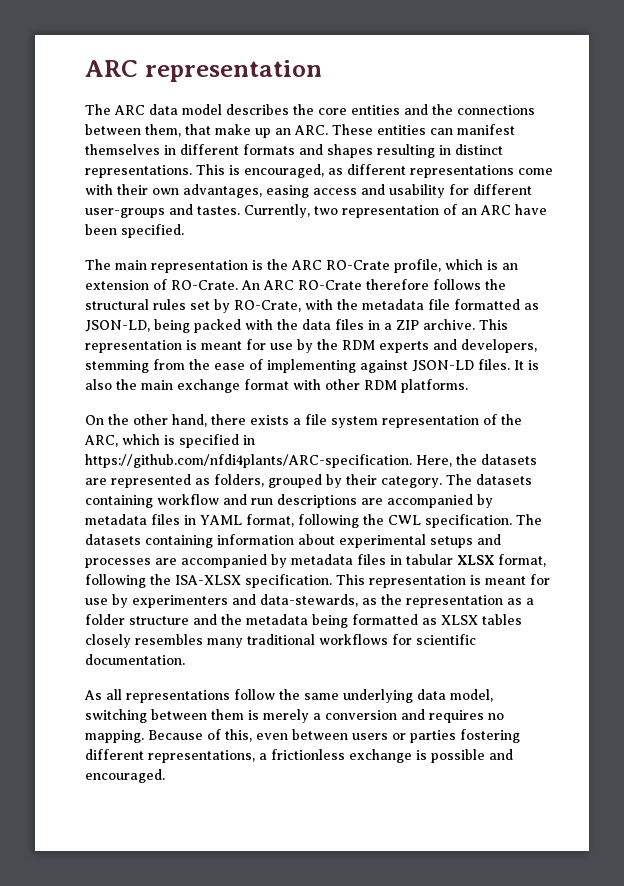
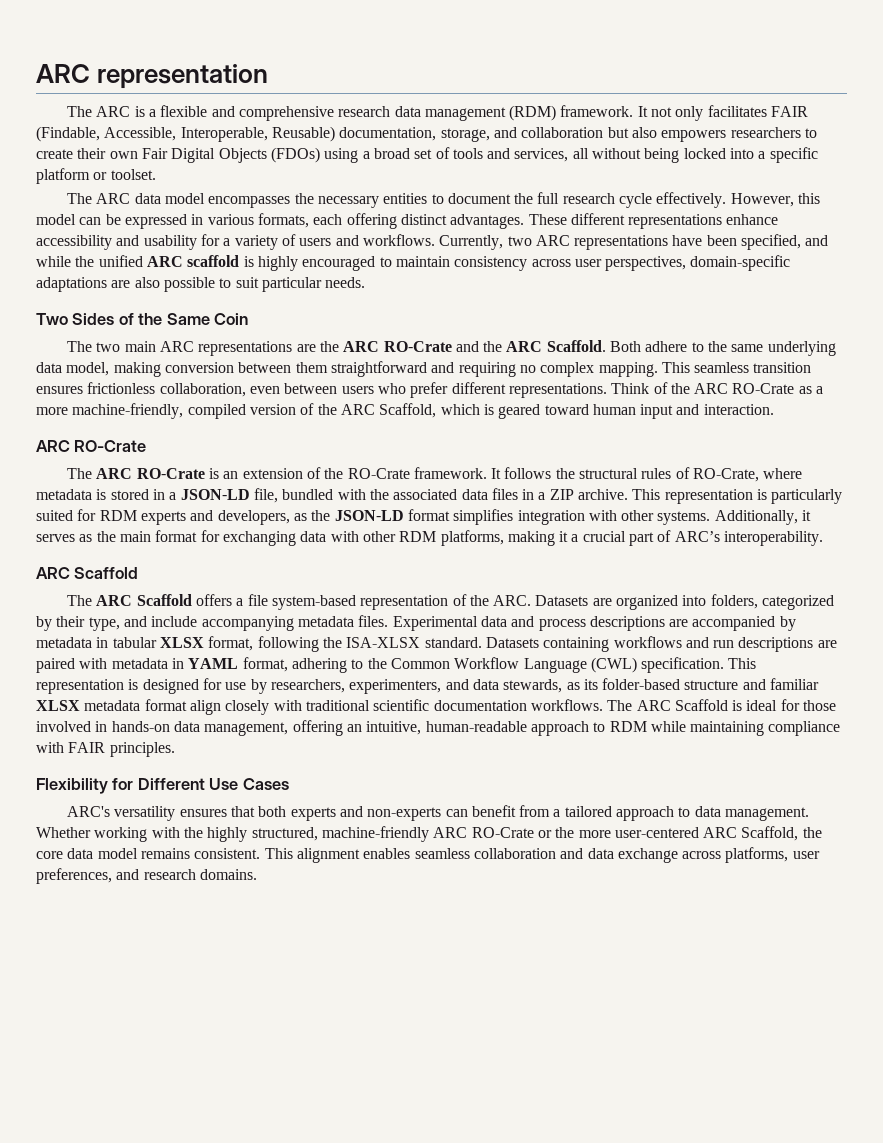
- The ARC data model describes the core entities and the connections between them, that make up an ARC. These entities can manifest themselves in different formats and shapes resulting in distinct representations. This is encouraged, as different representations come with their own advantages, easing access and usability for different user-groups and tastes. Currently, two representation of an ARC have been specified.
- The main representation is the ARC RO-Crate profile, which is an extension of RO-Crate. An ARC RO-Crate therefore follows the structural rules set by RO-Crate, with the metadata file formatted as JSON-LD, being packed with the data files in a ZIP archive.
+ The ARC is a flexible and comprehensive research data management (RDM) framework. It not only facilitates FAIR (Findable, Accessible, Interoperable, Reusable) documentation, storage, and collaboration but also empowers researchers to create their own Fair Digital Objects (FDOs) using a broad set of tools and services, all without being locked into a specific platform or toolset.
+ The ARC data model encompasses the necessary entities to document the full research cycle effectively. However, this model can be expressed in various formats, each offering distinct advantages. These different representations enhance accessibility and usability for a variety of users and workflows. Currently, two ARC representations have been specified, and while the unified ARC scaffold is highly encouraged to maintain consistency across user perspectives, domain-specific adaptations are also possible to suit particular needs.
+ Two Sides of the Same Coin
+ The two main ARC representations are the ARC RO-Crate and the ARC Scaffold. Both adhere to the same underlying data model, making conversion between them straightforward and requiring no complex mapping. This seamless transition ensures frictionless collaboration, even between users who prefer different representations. Think of the ARC RO-Crate as a more machine-friendly, compiled version of the ARC Scaffold, which is geared toward human input and interaction.
+ ARC RO-Crate
+ The ARC RO-Crate is an extension of the RO-Crate framework. It follows the structural rules of RO-Crate, where metadata is stored in a JSON-LD file, bundled with the associated data files in a ZIP archive.
- This representation is meant for use by the RDM experts and developers, stemming from the ease of implementing against JSON-LD files. It is also the main exchange format with other RDM platforms.
- On the other hand, there exists a file system representation of the ARC, which is specified in https://github.com/nfdi4plants/ARC-specification. Here, the datasets are represented as folders, grouped by their category. The datasets containing workflow and run descriptions are accompanied by metadata files in YAML format, following the CWL specification. The datasets containing information about experimental setups and processes are accompanied by metadata files in tabular XLSX format, following the ISA-XLSX specification.
+ This representation is particularly suited for RDM experts and developers, as the JSON-LD format simplifies integration with other systems. Additionally, it serves as the main format for exchanging data with other RDM platforms, making it a crucial part of ARC’s interoperability.
+ ARC Scaffold
+ The ARC Scaffold offers a file system-based representation of the ARC. Datasets are organized into folders, categorized by their type, and include accompanying metadata files. Experimental data and process descriptions are accompanied by metadata in tabular XLSX format, following the ISA-XLSX standard. Datasets containing workflows and run descriptions are paired with metadata in YAML format, adhering to the Common Workflow Language (CWL) specification.
- This representation is meant for use by experimenters and data-stewards, as the representation as a folder structure and the metadata being formatted as XLSX tables closely resembles many traditional workflows for scientific documentation.
- As all representations follow the same underlying data model, switching between them is merely a conversion and requires no mapping. Because of this, even between users or parties fostering different representations, a frictionless exchange is possible and encouraged.
+ This representation is designed for use by researchers, experimenters, and data stewards, as its folder-based structure and familiar XLSX metadata format align closely with traditional scientific documentation workflows. The ARC Scaffold is ideal for those involved in hands-on data management, offering an intuitive, human-readable approach to RDM while maintaining compliance with FAIR principles.
+ Flexibility for Different Use Cases
+ ARC's versatility ensures that both experts and non-experts can benefit from a tailored approach to data management. Whether working with the highly structured, machine-friendly ARC RO-Crate or the more user-centered ARC Scaffold, the core data model remains consistent. This alignment enables seamless collaboration and data exchange across platforms, user preferences, and research domains.

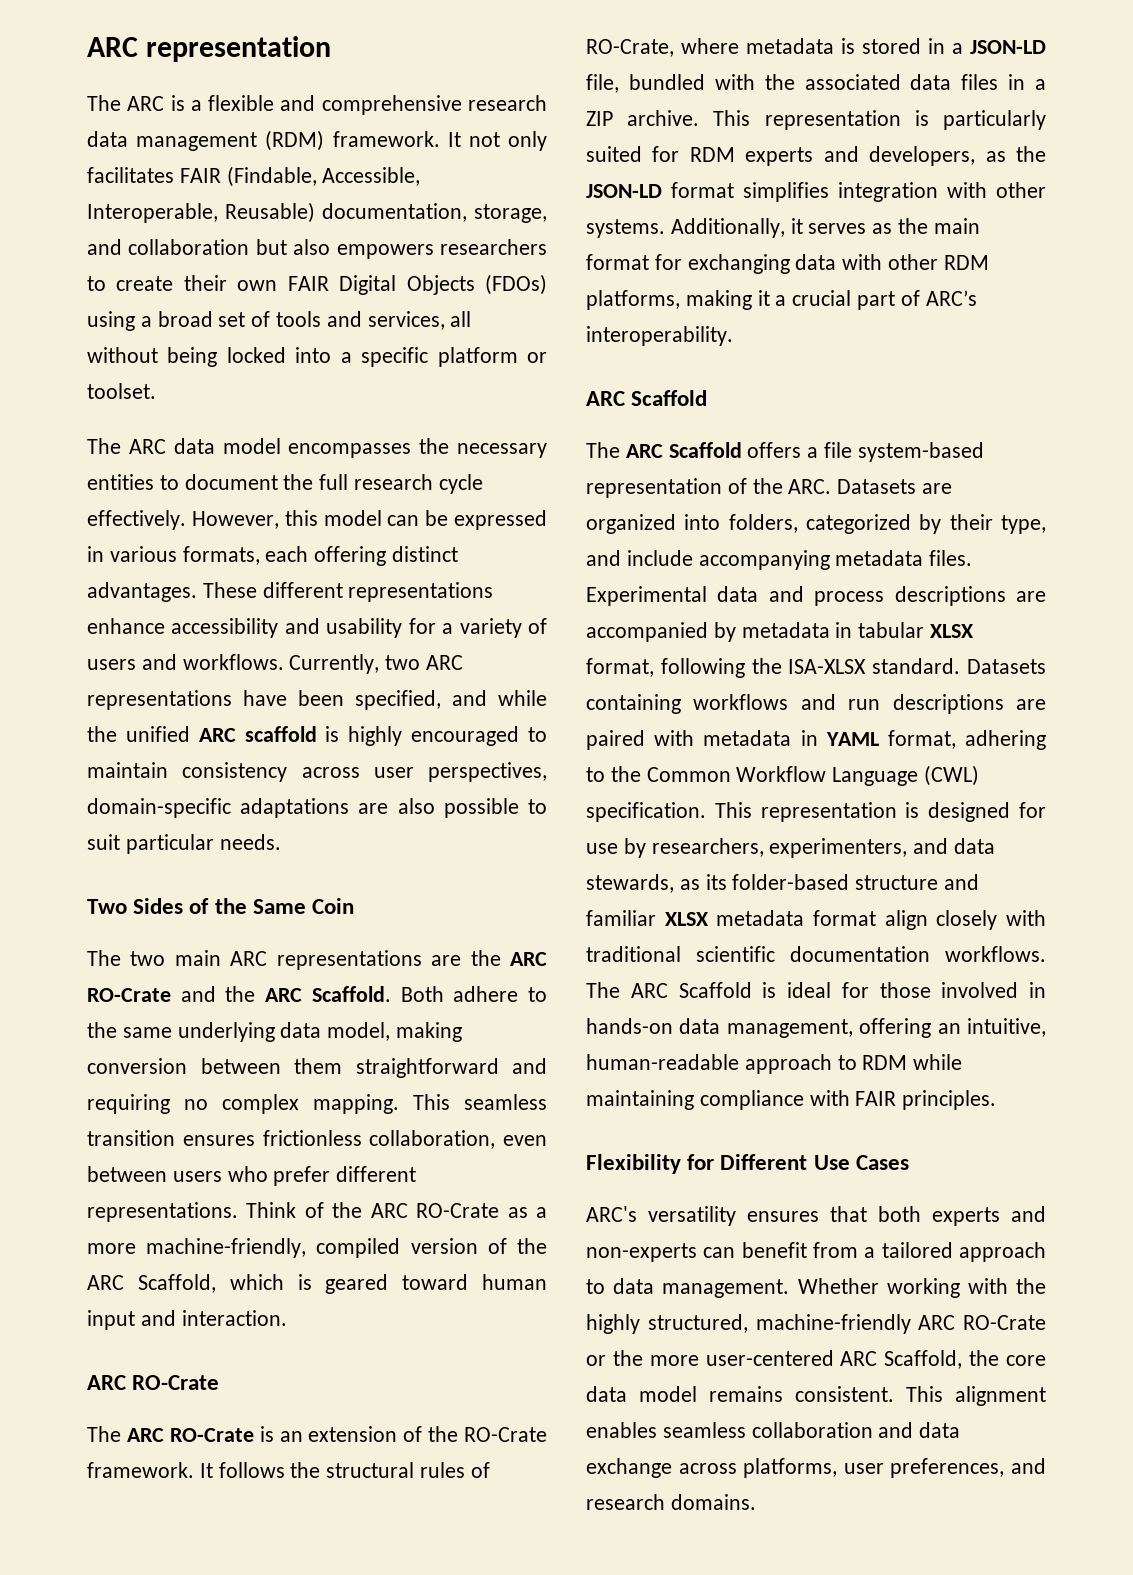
- It not only facilitates FAIR (Findable, Accessible, Interoperable, Reusable) documentation, storage, and collaboration but also empowers researchers to create their own Fair Digital Objects (FDOs) using a broad set of tools and services, all without being locked into a specific platform or toolset.
+ It not only facilitates FAIR (Findable, Accessible, Interoperable, Reusable) documentation, storage, and collaboration but also empowers researchers to create their own FAIR Digital Objects (FDOs) using a broad set of tools and services, all without being locked into a specific platform or toolset.

